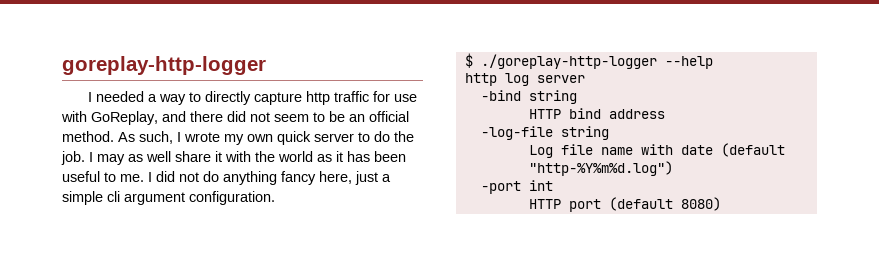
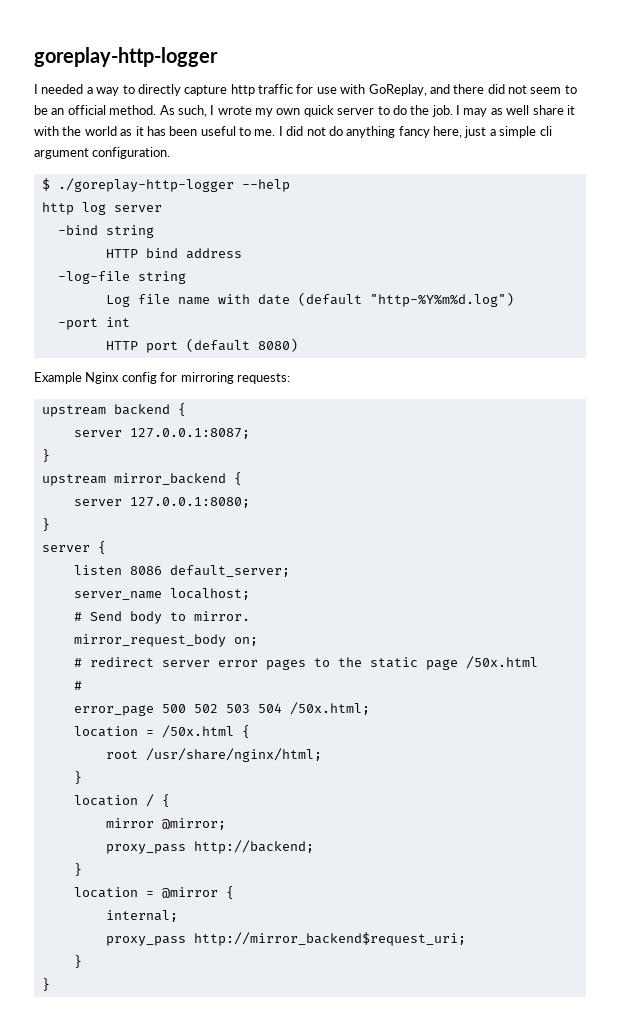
+ Example Nginx config for mirroring requests:
+ upstream backend {
+ server 127.0.0.1:8087;
+ }
+ upstream mirror_backend {
+ server 127.0.0.1:8080;
+ }
+ server {
+ listen 8086 default_server;
+ server_name localhost;
+ # Send body to mirror.
+ mirror_request_body on;
+ # redirect server error pages to the static page /50x.html
+ #
+ error_page 500 502 503 504 /50x.html;
+ location = /50x.html {
+ root /usr/share/nginx/html;
+ }
+ location / {
+ mirror @mirror;
+ proxy_pass http://backend;
+ }
+ location = @mirror {
+ internal;
+ proxy_pass http://mirror_backend$request_uri;
+ }
+ }

